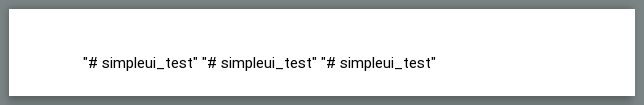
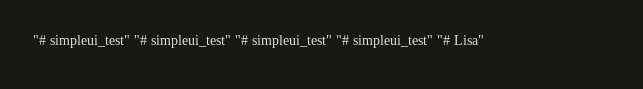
- "# simpleui_test" "# simpleui_test" "# simpleui_test"
+ "# simpleui_test" "# simpleui_test" "# simpleui_test" "# simpleui_test" "# Lisa"

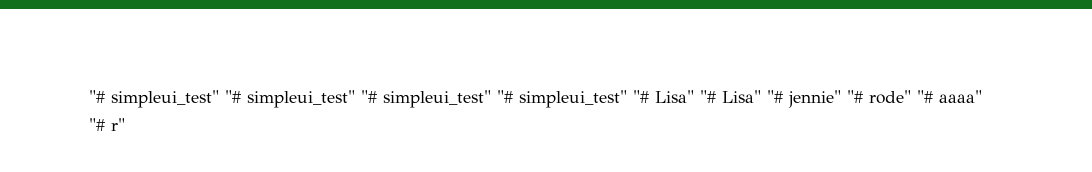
- "# simpleui_test" "# simpleui_test" "# simpleui_test" "# simpleui_test" "# Lisa"
+ "# simpleui_test" "# simpleui_test" "# simpleui_test" "# simpleui_test" "# Lisa" "# Lisa" "# jennie" "# rode" "# aaaa" "# r"

